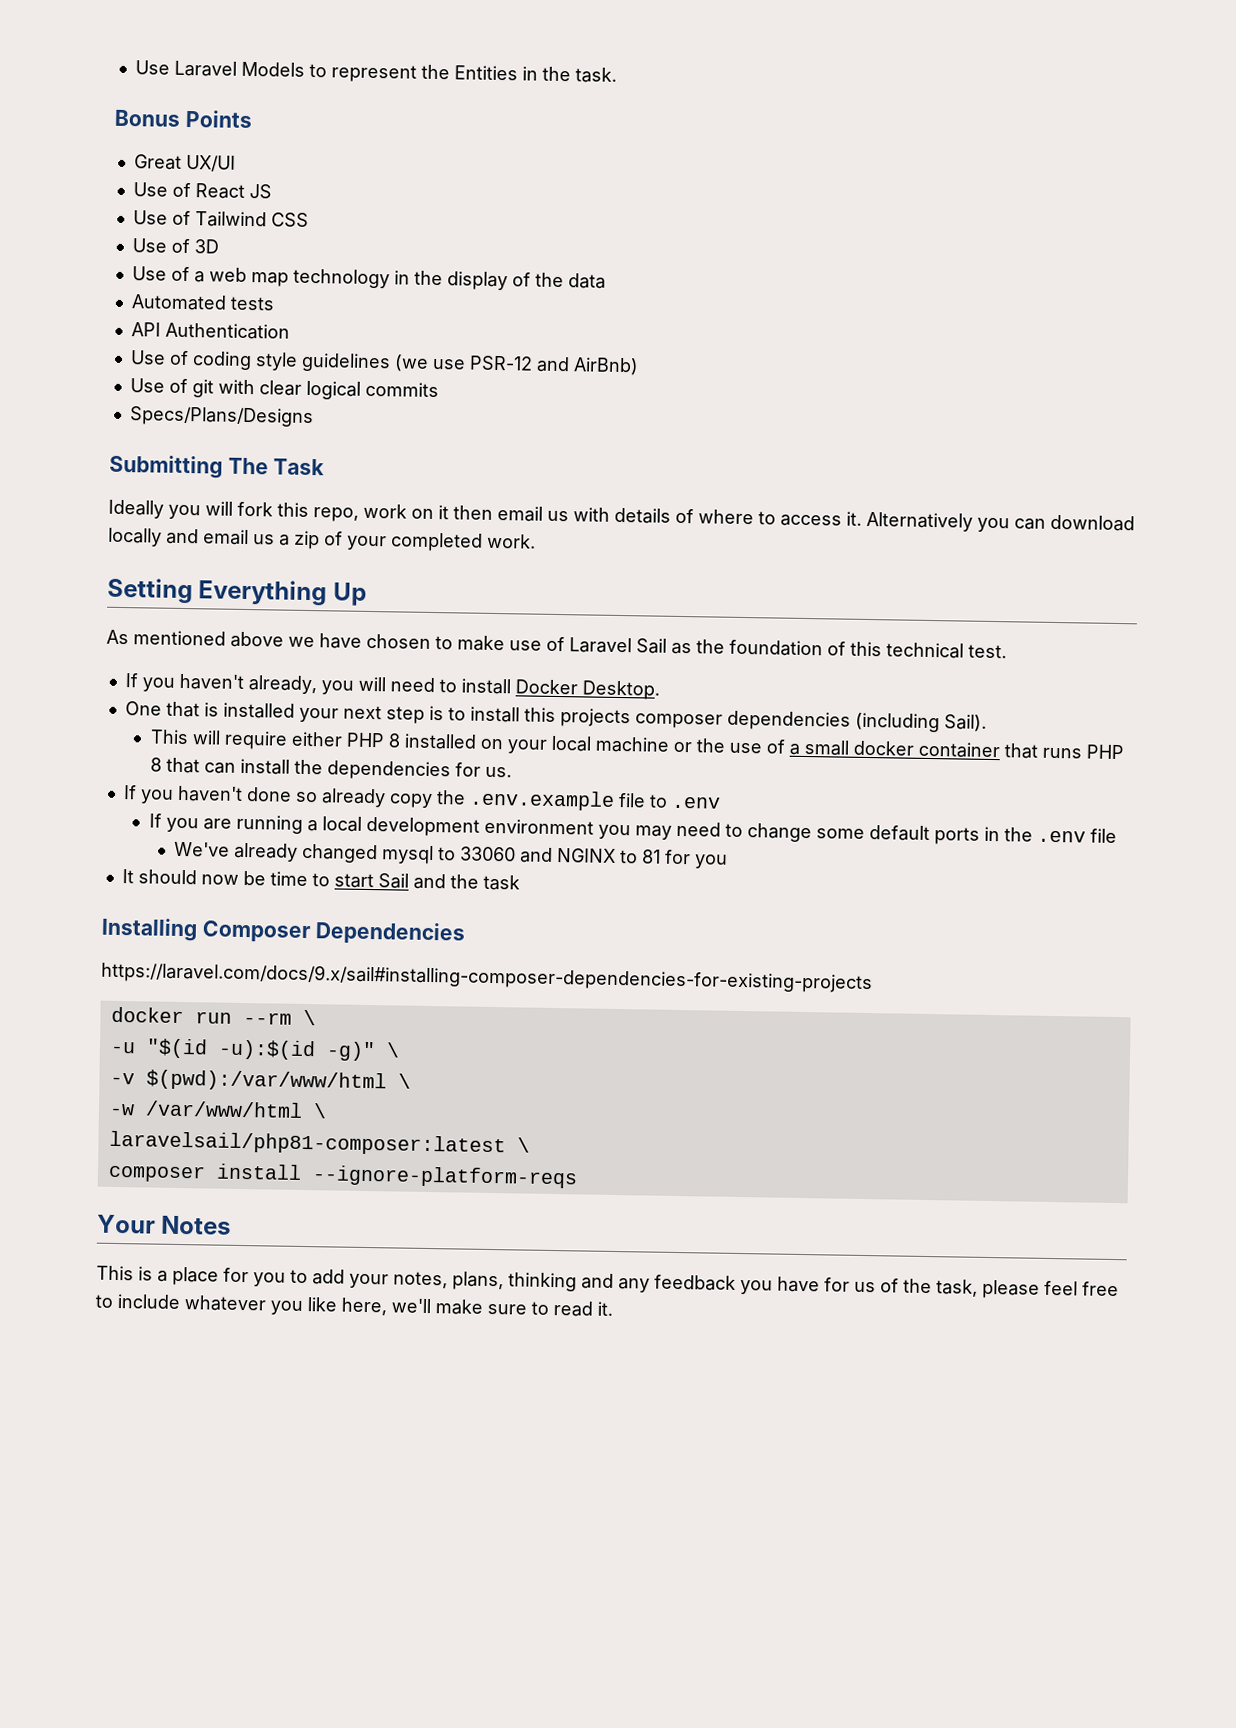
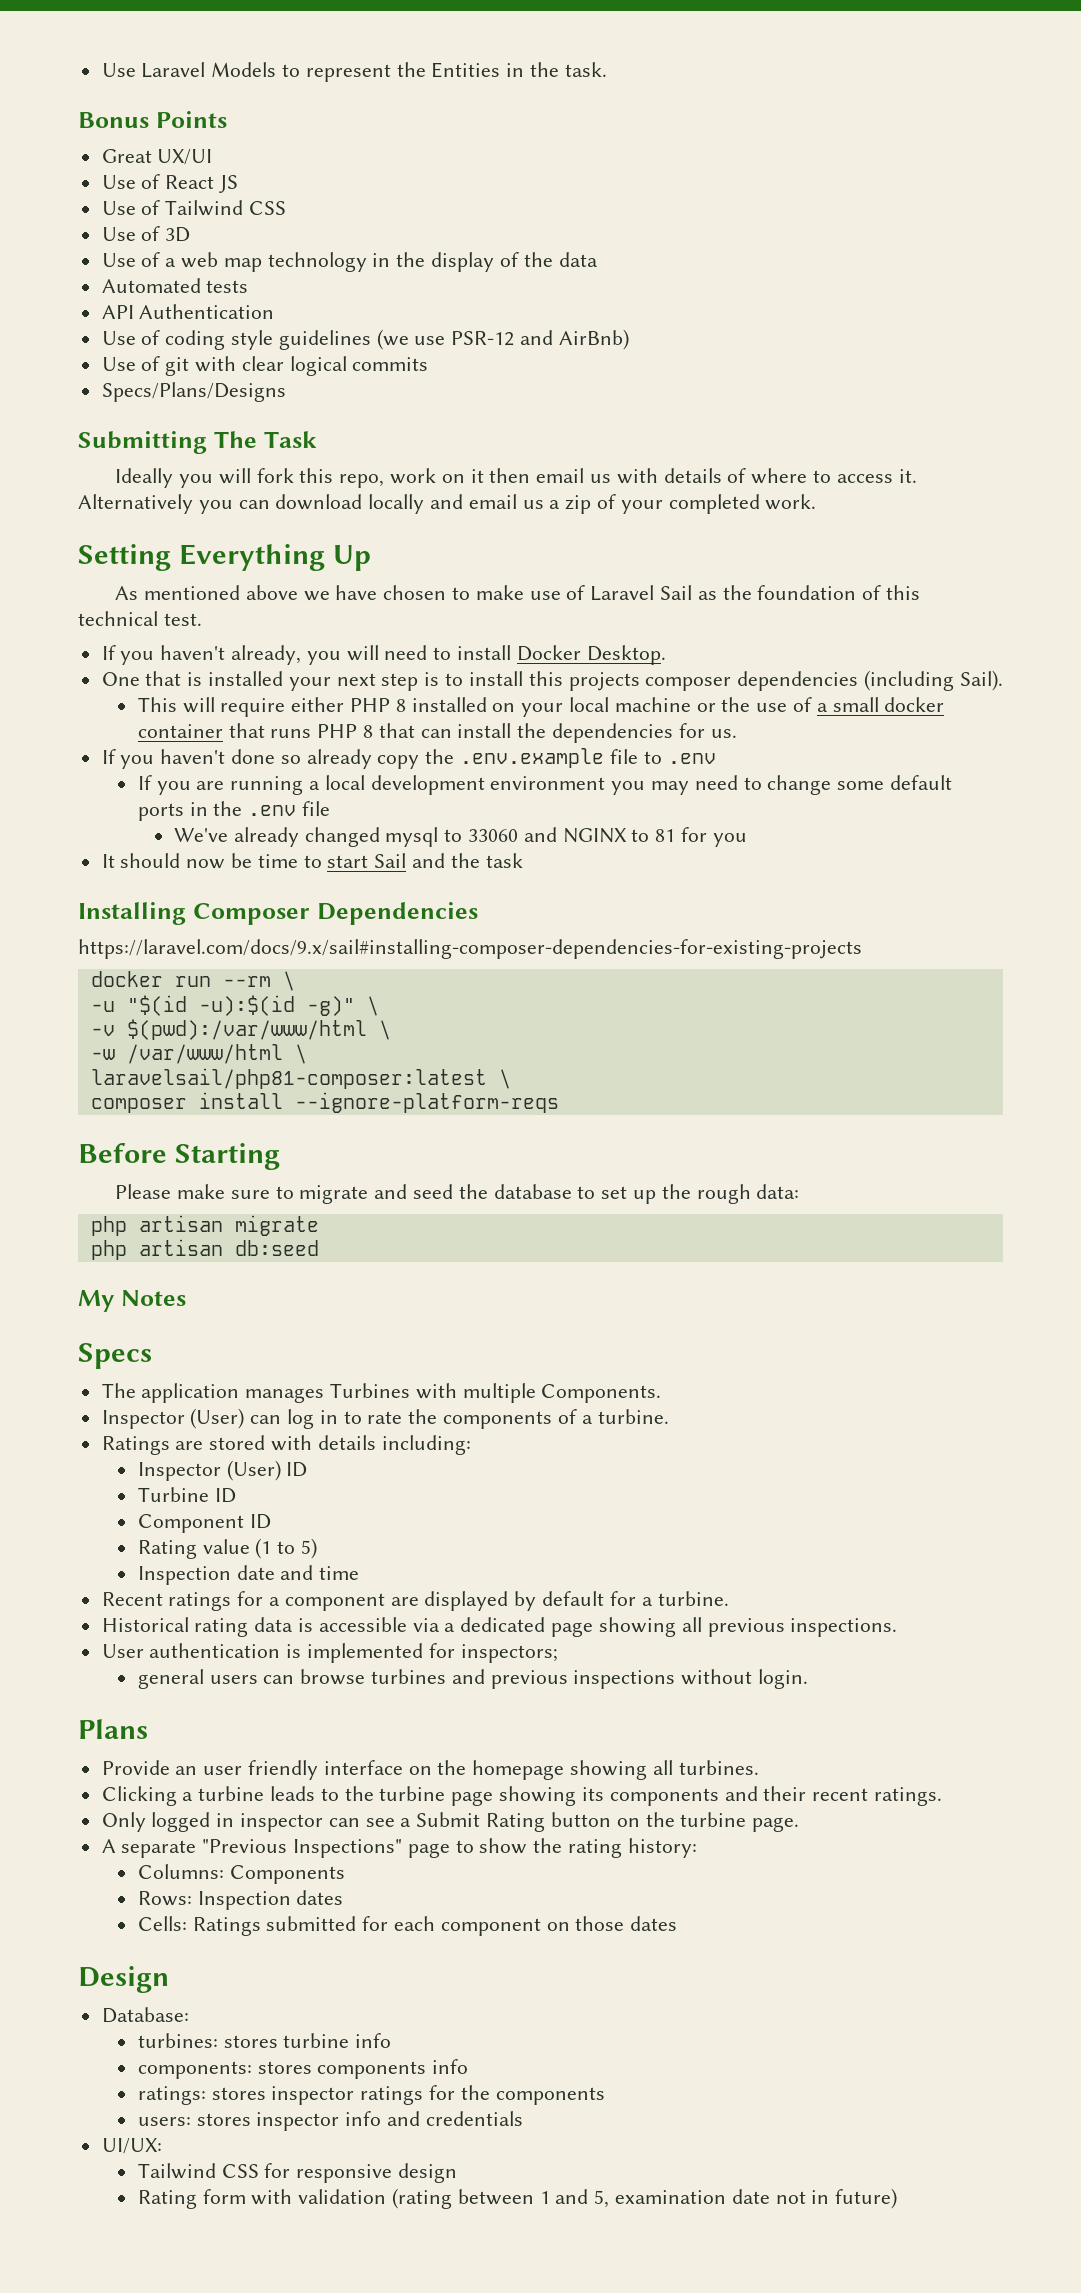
- Your Notes
- This is a place for you to add your notes, plans, thinking and any feedback you have for us of the task, please feel free to include whatever you like here, we'll make sure to read it.
+ Before Starting
+ Please make sure to migrate and seed the database to set up the rough data:
+ php artisan migrate
+ php artisan db:seed
+ My Notes
+ Specs
+ The application manages Turbines with multiple Components.
+ Inspector (User) can log in to rate the components of a turbine.
+ Ratings are stored with details including:
+ Inspector (User) ID
+ Turbine ID
+ Component ID
+ Rating value (1 to 5)
+ Inspection date and time
+ Recent ratings for a component are displayed by default for a turbine.
+ Historical rating data is accessible via a dedicated page showing all previous inspections.
+ User authentication is implemented for inspectors;
+ general users can browse turbines and previous inspections without login.
+ Plans
+ Provide an user friendly interface on the homepage showing all turbines.
+ Clicking a turbine leads to the turbine page showing its components and their recent ratings.
+ Only logged in inspector can see a Submit Rating button on the turbine page.
+ A separate "Previous Inspections" page to show the rating history:
+ Columns: Components
+ Rows: Inspection dates
+ Cells: Ratings submitted for each component on those dates
+ Design
+ Database:
+ turbines: stores turbine info
+ components: stores components info
+ ratings: stores inspector ratings for the components
+ users: stores inspector info and credentials
+ UI/UX:
+ Tailwind CSS for responsive design
+ Rating form with validation (rating between 1 and 5, examination date not in future)

